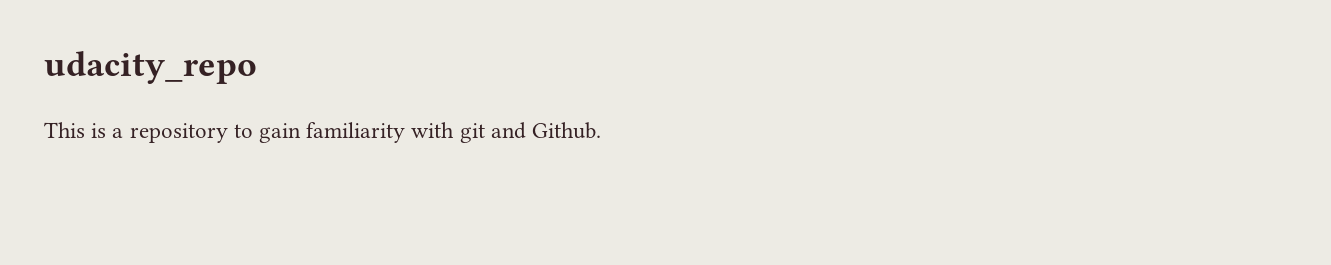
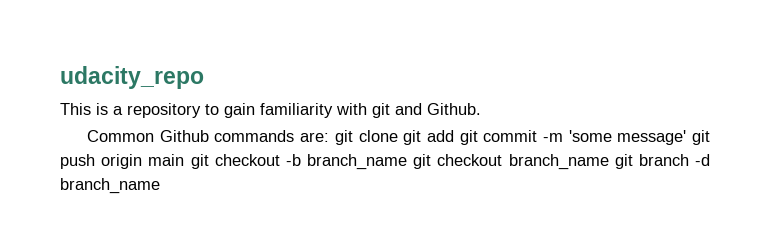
+ Common Github commands are: git clone git add git commit -m 'some message' git push origin main git checkout -b branch_name git checkout branch_name git branch -d branch_name

